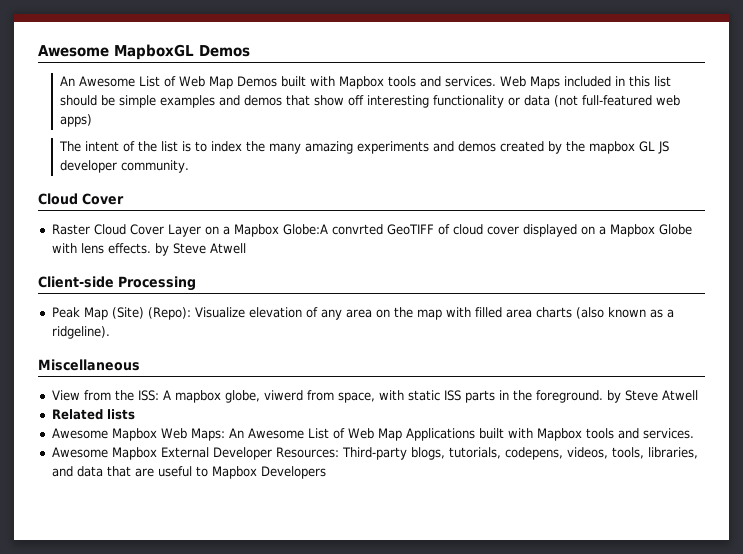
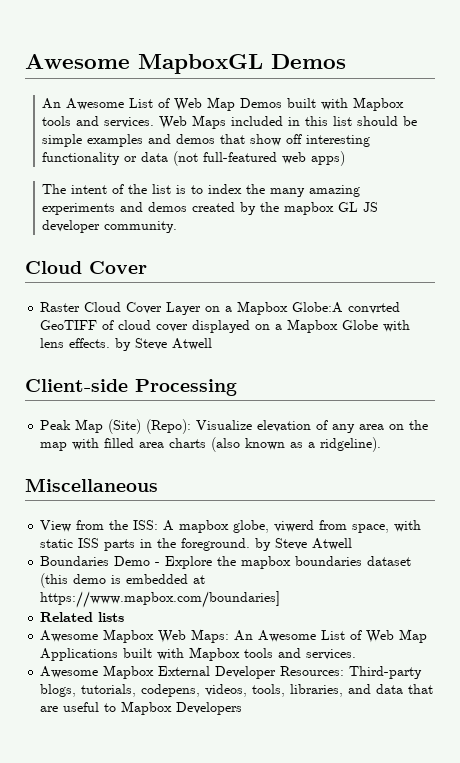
+ Boundaries Demo - Explore the mapbox boundaries dataset (this demo is embedded at https://www.mapbox.com/boundaries]

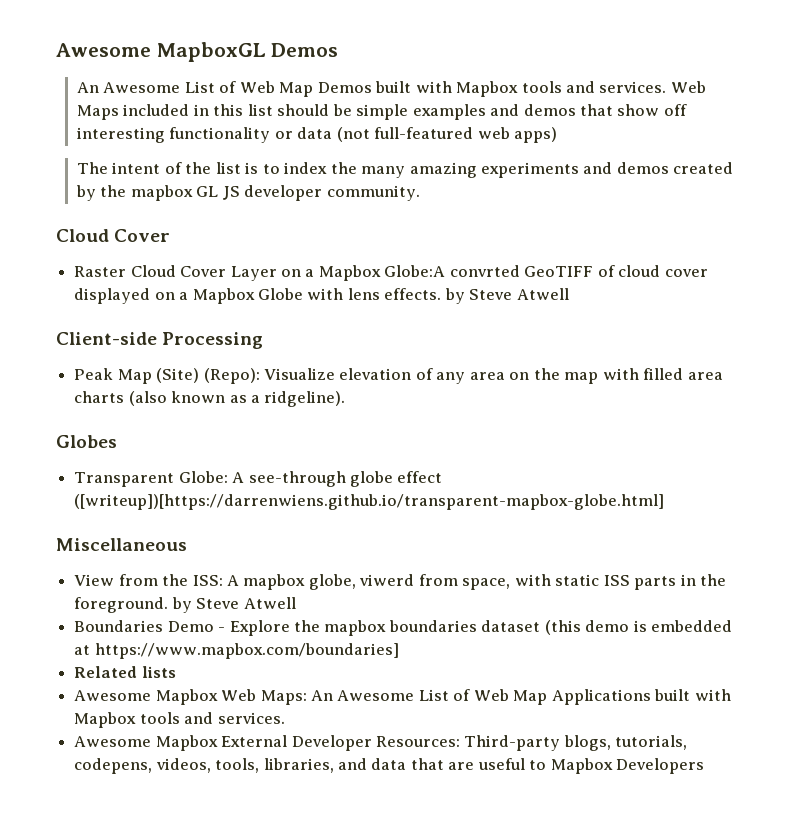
+ Globes
+ Transparent Globe: A see-through globe effect ([writeup])[https://darrenwiens.github.io/transparent-mapbox-globe.html]

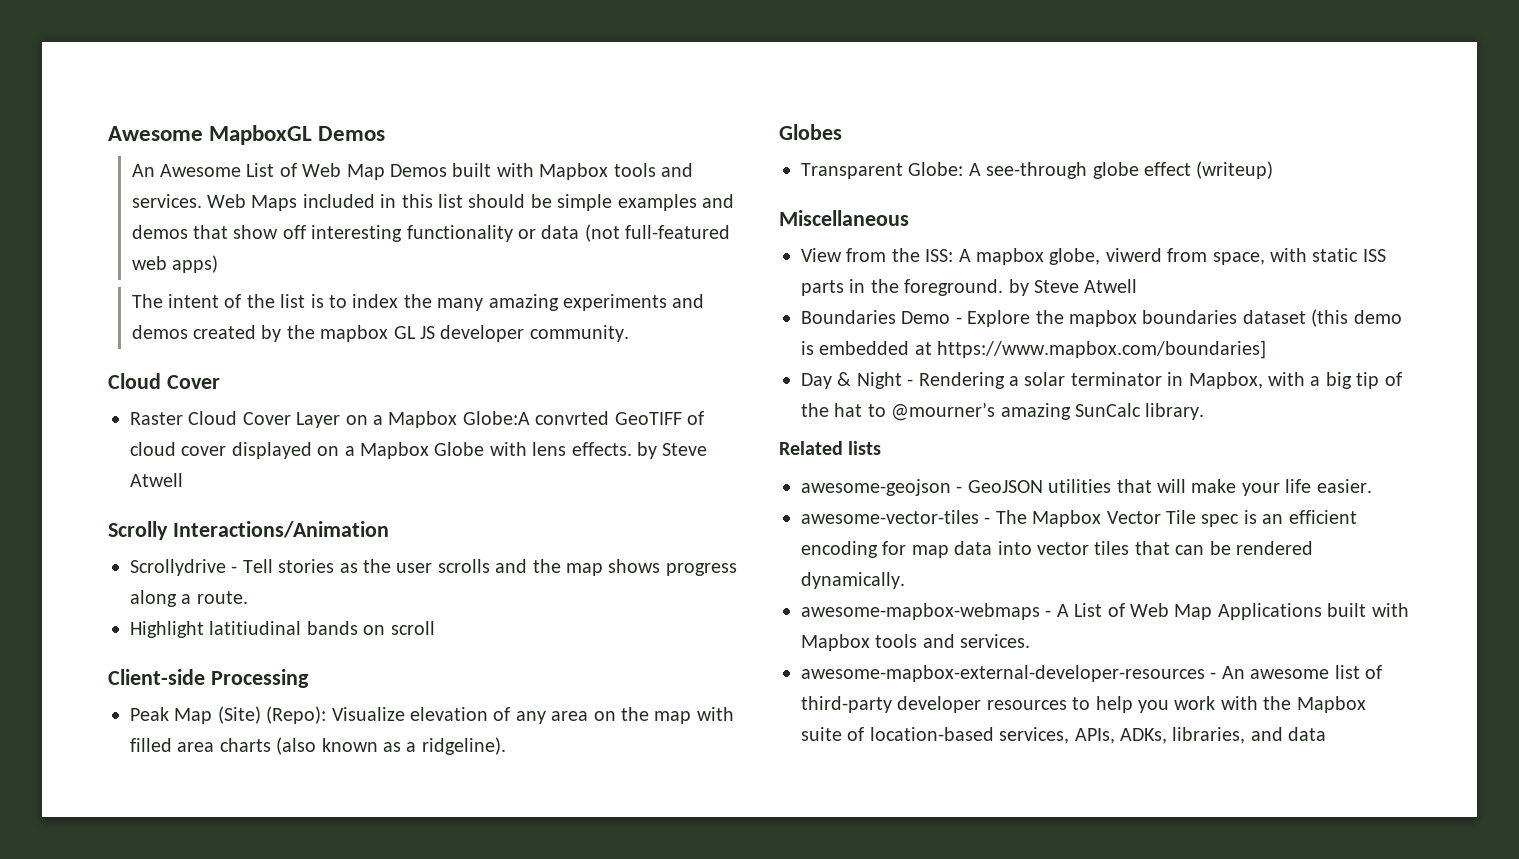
+ Scrolly Interactions/Animation
+ Scrollydrive - Tell stories as the user scrolls and the map shows progress along a route.
+ Highlight latitiudinal bands on scroll
- Transparent Globe: A see-through globe effect ([writeup])[https://darrenwiens.github.io/transparent-mapbox-globe.html]
+ Transparent Globe: A see-through globe effect (writeup)
+ Day & Night - Rendering a solar terminator in Mapbox, with a big tip of the hat to @mourner’s amazing SunCalc library.
  Related lists
- Awesome Mapbox Web Maps: An Awesome List of Web Map Applications built with Mapbox tools and services.
+ awesome-geojson - GeoJSON utilities that will make your life easier.
+ awesome-vector-tiles - The Mapbox Vector Tile spec is an efficient encoding for map data into vector tiles that can be rendered dynamically.
+ awesome-mapbox-webmaps - A List of Web Map Applications built with Mapbox tools and services.
- Awesome Mapbox External Developer Resources: Third-party blogs, tutorials, codepens, videos, tools, libraries, and data that are useful to Mapbox Developers
+ awesome-mapbox-external-developer-resources - An awesome list of third-party developer resources to help you work with the Mapbox suite of location-based services, APIs, ADKs, libraries, and data

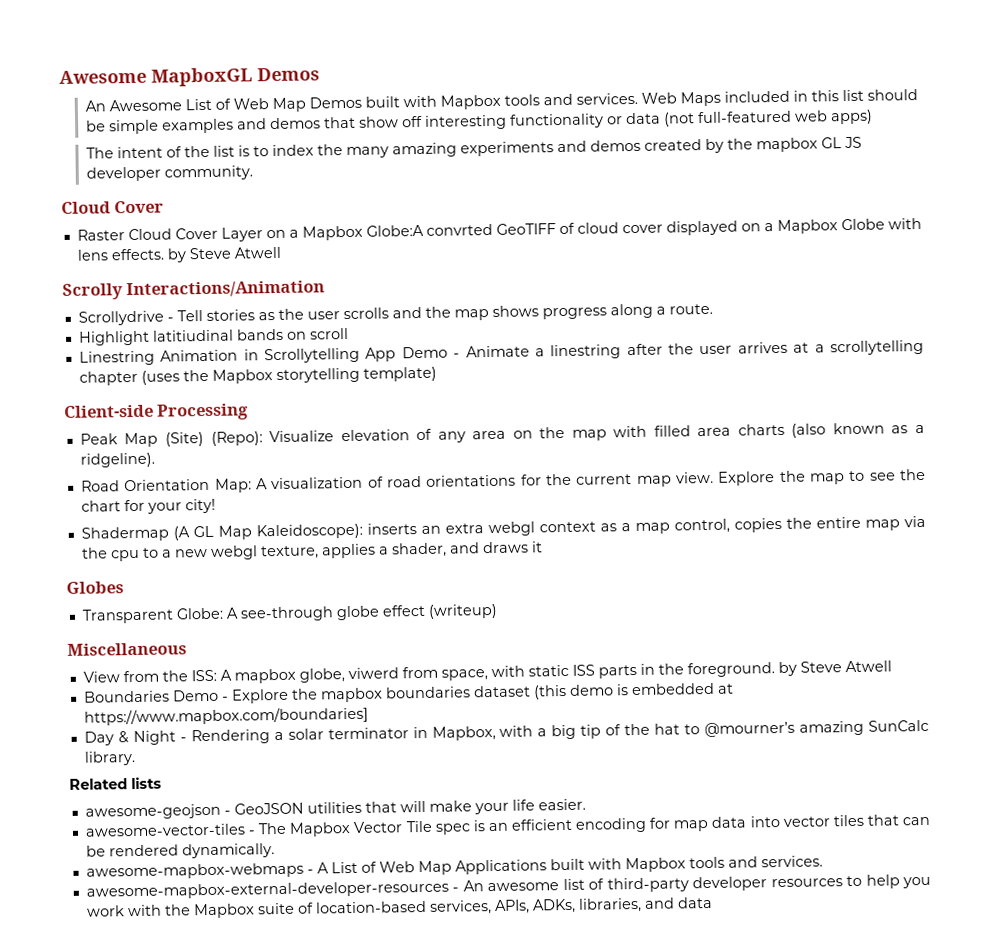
+ Linestring Animation in Scrollytelling App Demo - Animate a linestring after the user arrives at a scrollytelling chapter (uses the Mapbox storytelling template)
+ Road Orientation Map: A visualization of road orientations for the current map view. Explore the map to see the chart for your city!
+ Shadermap (A GL Map Kaleidoscope): inserts an extra webgl context as a map control, copies the entire map via the cpu to a new webgl texture, applies a shader, and draws it

